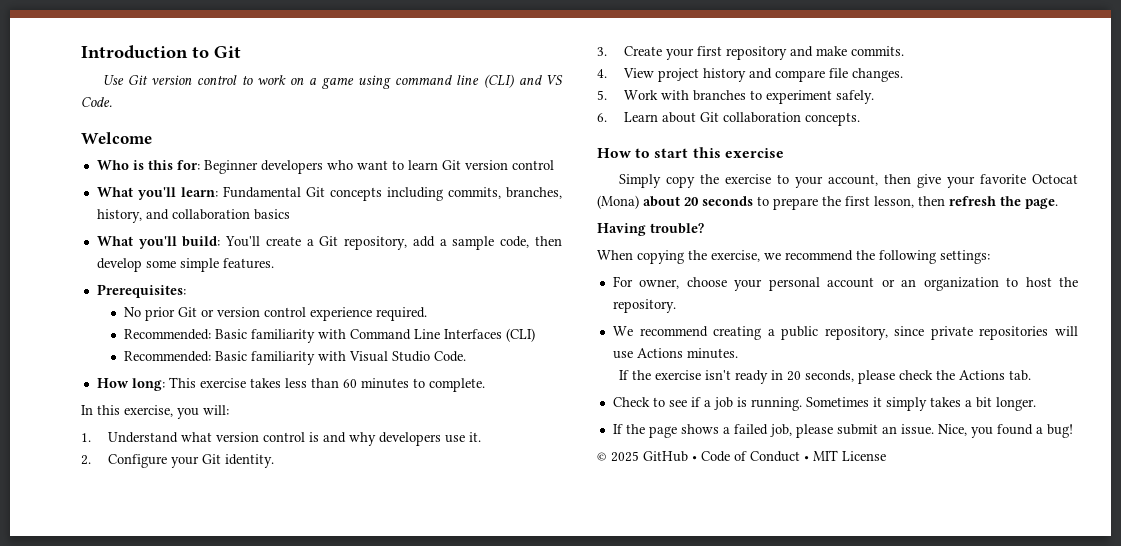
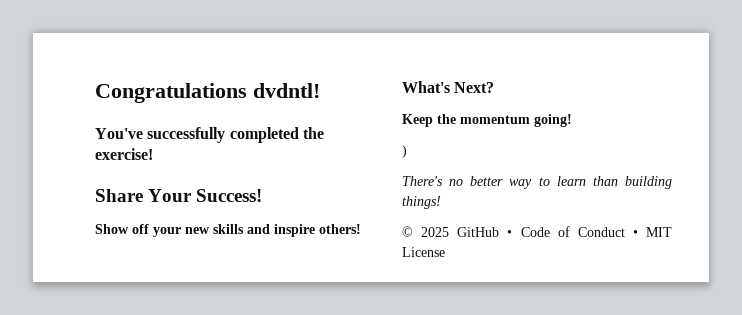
- Introduction to Git
- Use Git version control to work on a game using command line (CLI) and VS Code.
- Welcome
- Who is this for: Beginner developers who want to learn Git version control
- What you'll learn: Fundamental Git concepts including commits, branches, history, and collaboration basics
- What you'll build: You'll create a Git repository, add a sample code, then develop some simple features.
- Prerequisites:
- No prior Git or version control experience required.
- Recommended: Basic familiarity with Command Line Interfaces (CLI)
- Recommended: Basic familiarity with Visual Studio Code.
- How long: This exercise takes less than 60 minutes to complete.
- In this exercise, you will:
- 1. Understand what version control is and why developers use it.
- 2. Configure your Git identity.
- 3. Create your first repository and make commits.
- 4. View project history and compare file changes.
- 5. Work with branches to experiment safely.
- 6. Learn about Git collaboration concepts.
- How to start this exercise
- Simply copy the exercise to your account, then give your favorite Octocat (Mona) about 20 seconds to prepare the first lesson, then refresh the page.
- Having trouble?
- When copying the exercise, we recommend the following settings:
- For owner, choose your personal account or an organization to host the repository.
- We recommend creating a public repository, since private repositories will use Actions minutes.
- If the exercise isn't ready in 20 seconds, please check the Actions tab.
- Check to see if a job is running. Sometimes it simply takes a bit longer.
- If the page shows a failed job, please submit an issue. Nice, you found a bug!
+ Congratulations dvdntl!
+ You've successfully completed the exercise!
+ Share Your Success!
+ Show off your new skills and inspire others!
+ What's Next?
+ Keep the momentum going!
+ )
+ There's no better way to learn than building things!

